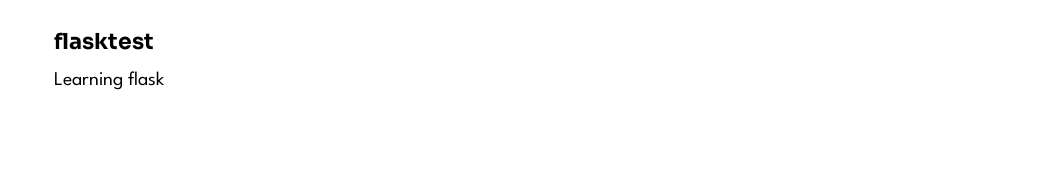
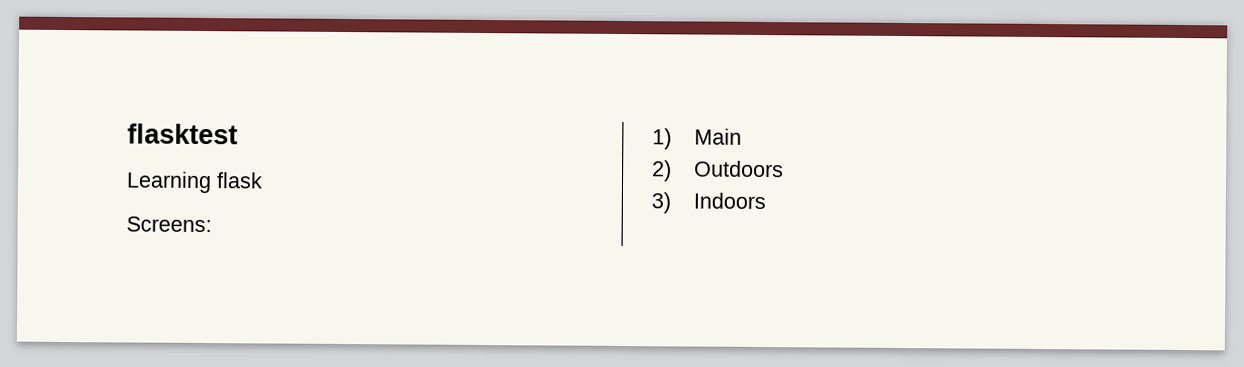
+ Screens:
+ 1) Main
+ 2) Outdoors
+ 3) Indoors

